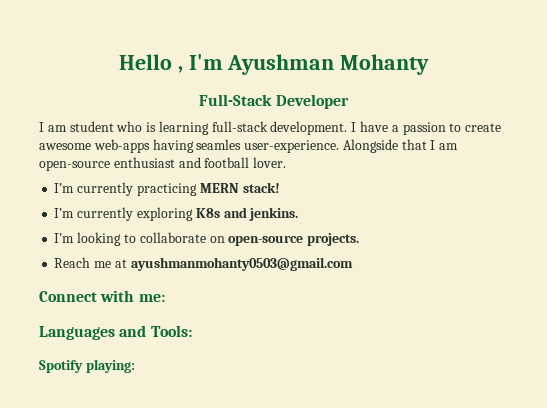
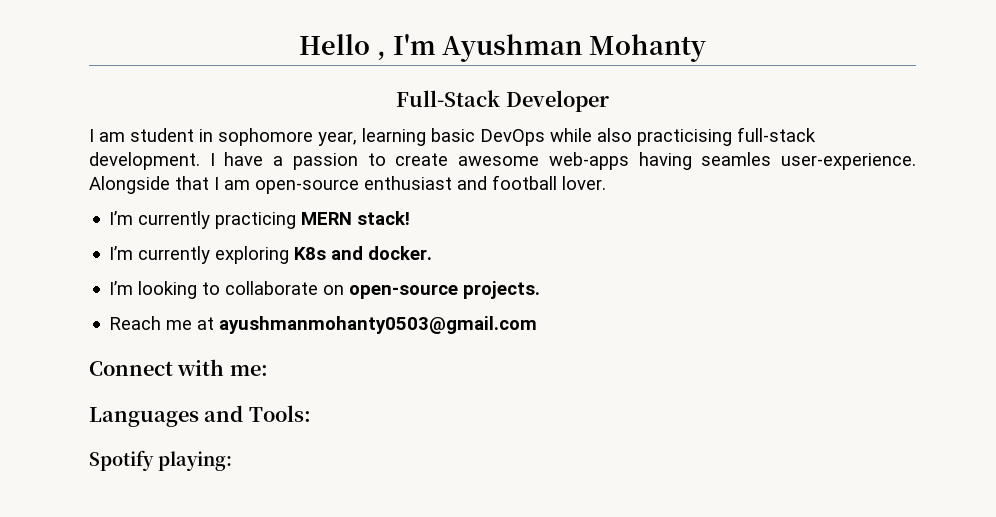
- I am student who is learning full-stack development.
+ I am student in sophomore year, learning basic DevOps while also practicising full-stack development.
- I’m currently exploring K8s and jenkins.
+ I’m currently exploring K8s and docker.

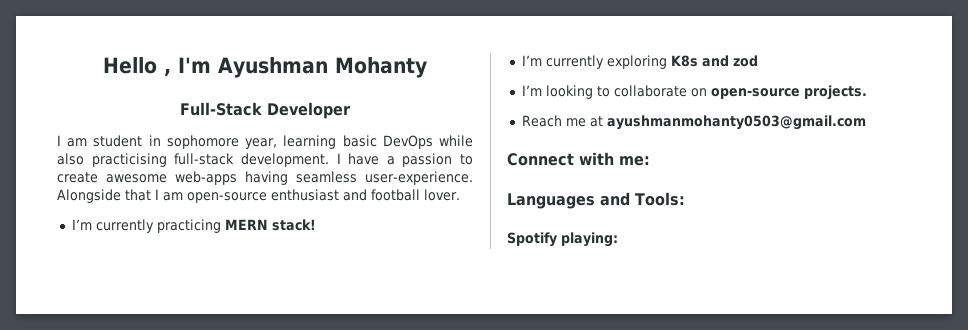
- I have a passion to create awesome web-apps having seamles user-experience.
+ I have a passion to create awesome web-apps having seamless user-experience.
- I’m currently exploring K8s and docker.
+ I’m currently exploring K8s and zod

